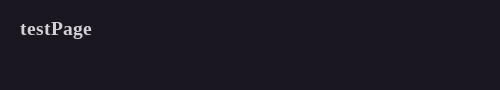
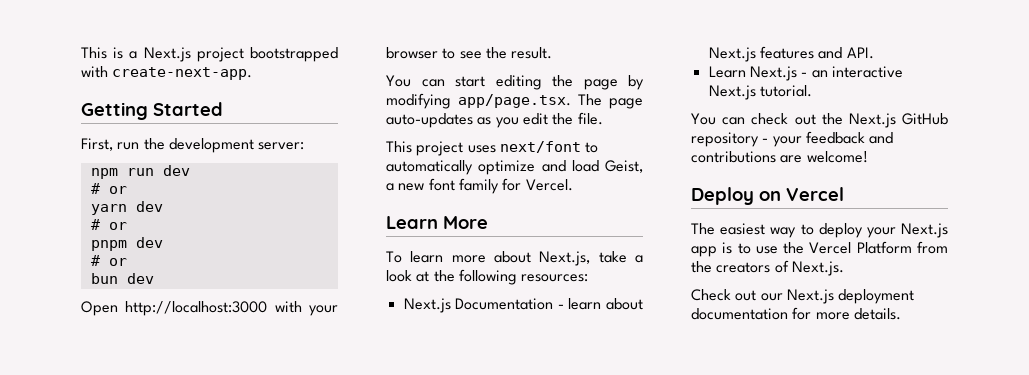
- testPage
+ This is a Next.js project bootstrapped with create-next-app.
+ Getting Started
+ First, run the development server:
+ npm run dev
+ # or
+ yarn dev
+ # or
+ pnpm dev
+ # or
+ bun dev
+ Open http://localhost:3000 with your browser to see the result.
+ You can start editing the page by modifying app/page.tsx. The page auto-updates as you edit the file.
+ This project uses next/font to automatically optimize and load Geist, a new font family for Vercel.
+ Learn More
+ To learn more about Next.js, take a look at the following resources:
+ Next.js Documentation - learn about Next.js features and API.
+ Learn Next.js - an interactive Next.js tutorial.
+ You can check out the Next.js GitHub repository - your feedback and contributions are welcome!
+ Deploy on Vercel
+ The easiest way to deploy your Next.js app is to use the Vercel Platform from the creators of Next.js.
+ Check out our Next.js deployment documentation for more details.

